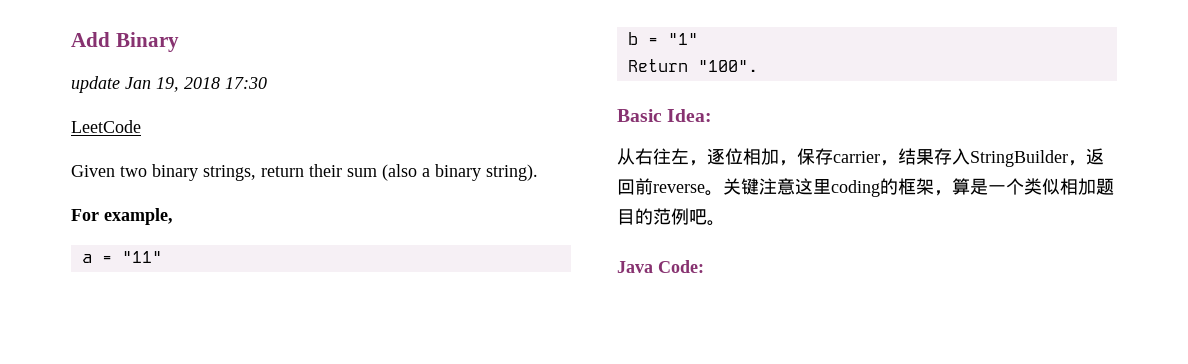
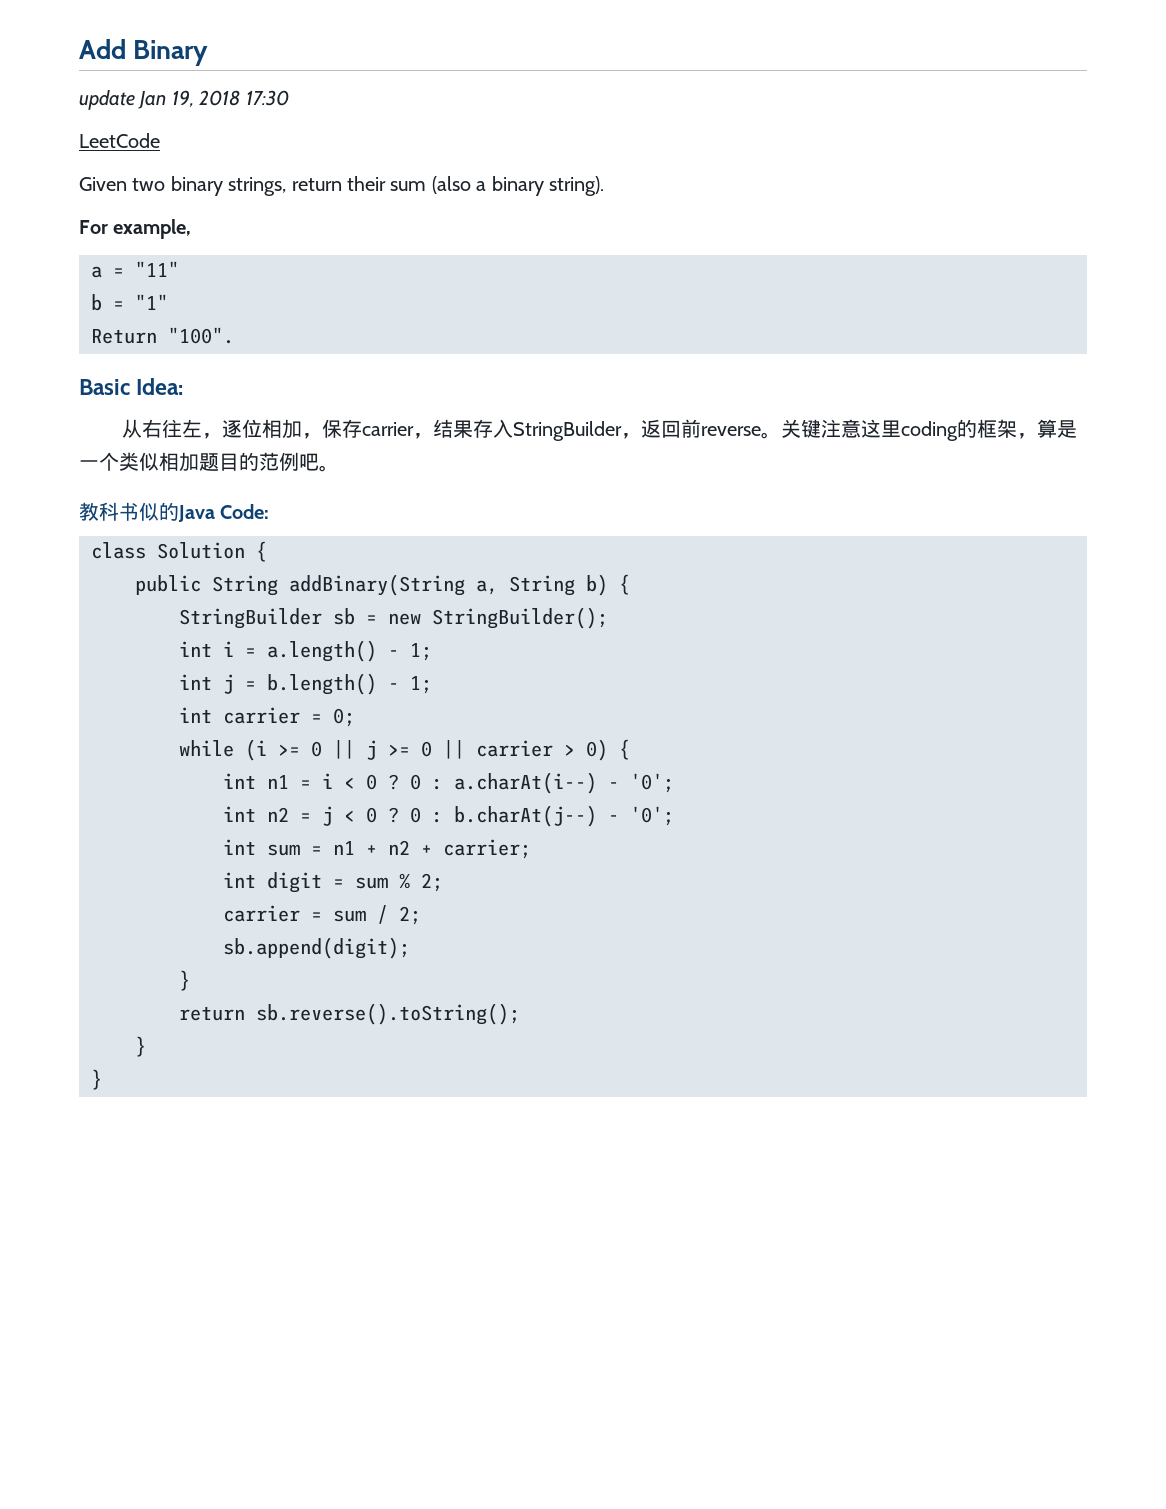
- Java Code:
+ 教科书似的Java Code:
+ class Solution {
+ public String addBinary(String a, String b) {
+ StringBuilder sb = new StringBuilder();
+ int i = a.length() - 1;
+ int j = b.length() - 1;
+ int carrier = 0;
+ while (i >= 0 || j >= 0 || carrier > 0) {
+ int n1 = i < 0 ? 0 : a.charAt(i--) - '0';
+ int n2 = j < 0 ? 0 : b.charAt(j--) - '0';
+ int sum = n1 + n2 + carrier;
+ int digit = sum % 2;
+ carrier = sum / 2;
+ sb.append(digit);
+ }
+ return sb.reverse().toString();
+ }
+ }

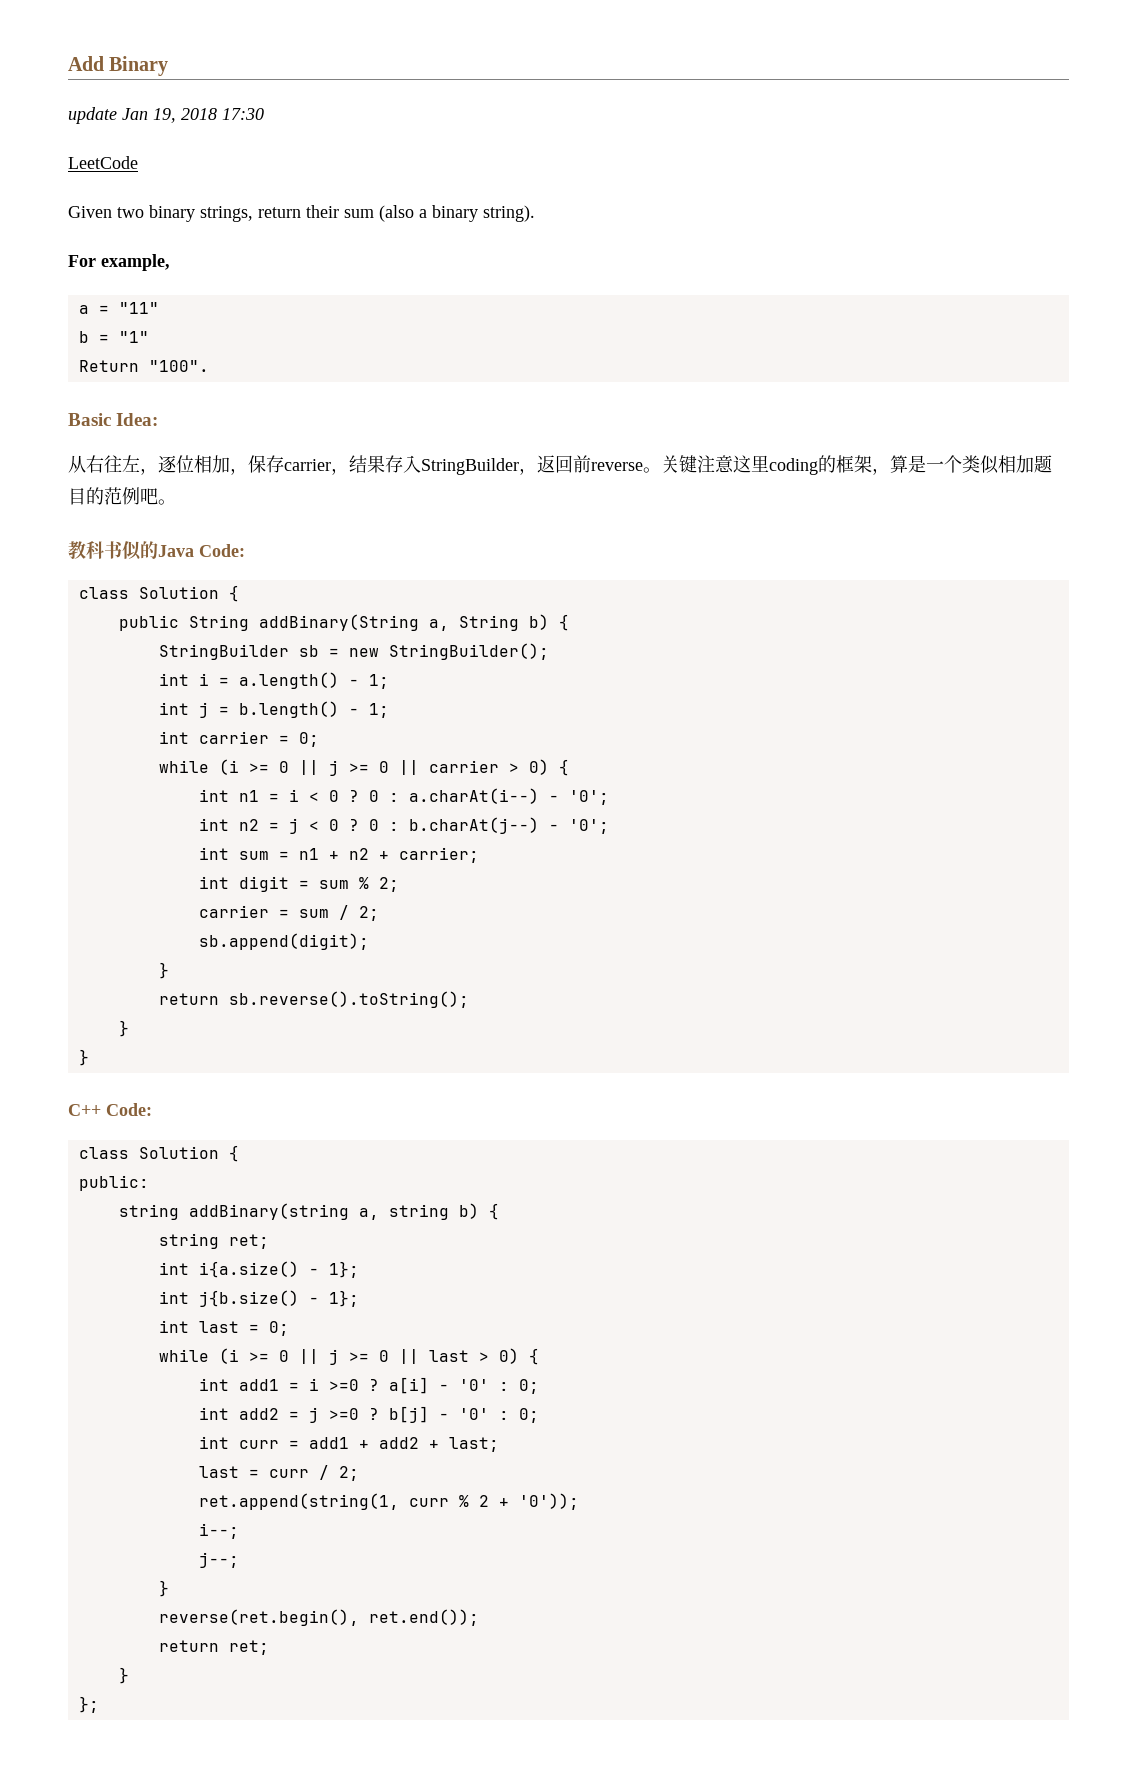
+ C++ Code:
+ class Solution {
+ public:
+ string addBinary(string a, string b) {
+ string ret;
+ int i{a.size() - 1};
+ int j{b.size() - 1};
+ int last = 0;
+ while (i >= 0 || j >= 0 || last > 0) {
+ int add1 = i >=0 ? a[i] - '0' : 0;
+ int add2 = j >=0 ? b[j] - '0' : 0;
+ int curr = add1 + add2 + last;
+ last = curr / 2;
+ ret.append(string(1, curr % 2 + '0'));
+ i--;
+ j--;
+ }
+ reverse(ret.begin(), ret.end());
+ return ret;
+ }
+ };

